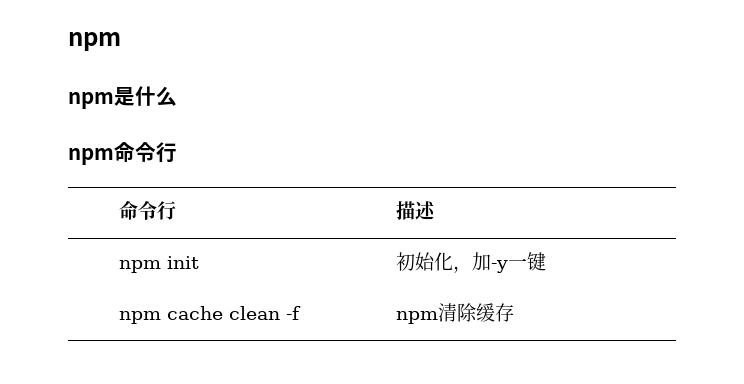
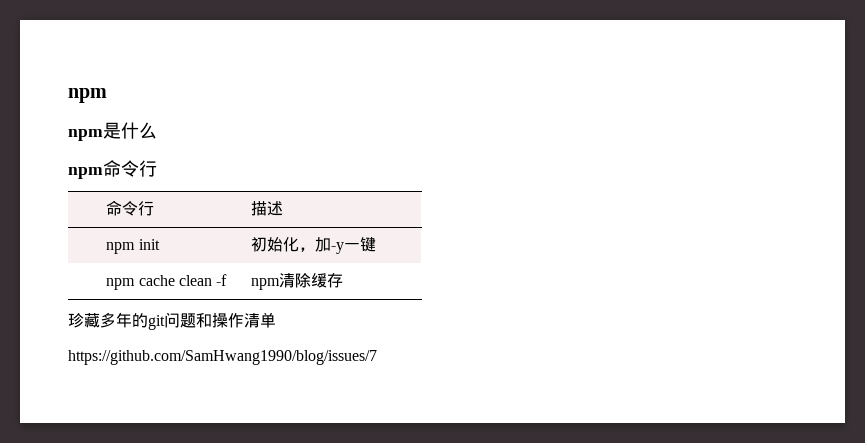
+ 珍藏多年的git问题和操作清单
+ https://github.com/SamHwang1990/blog/issues/7

